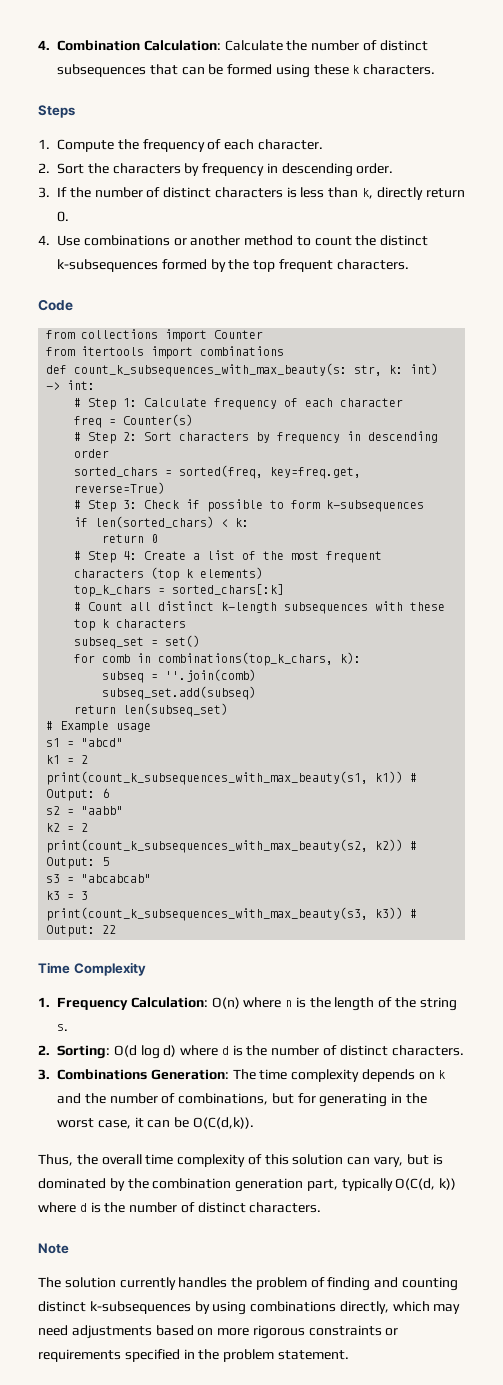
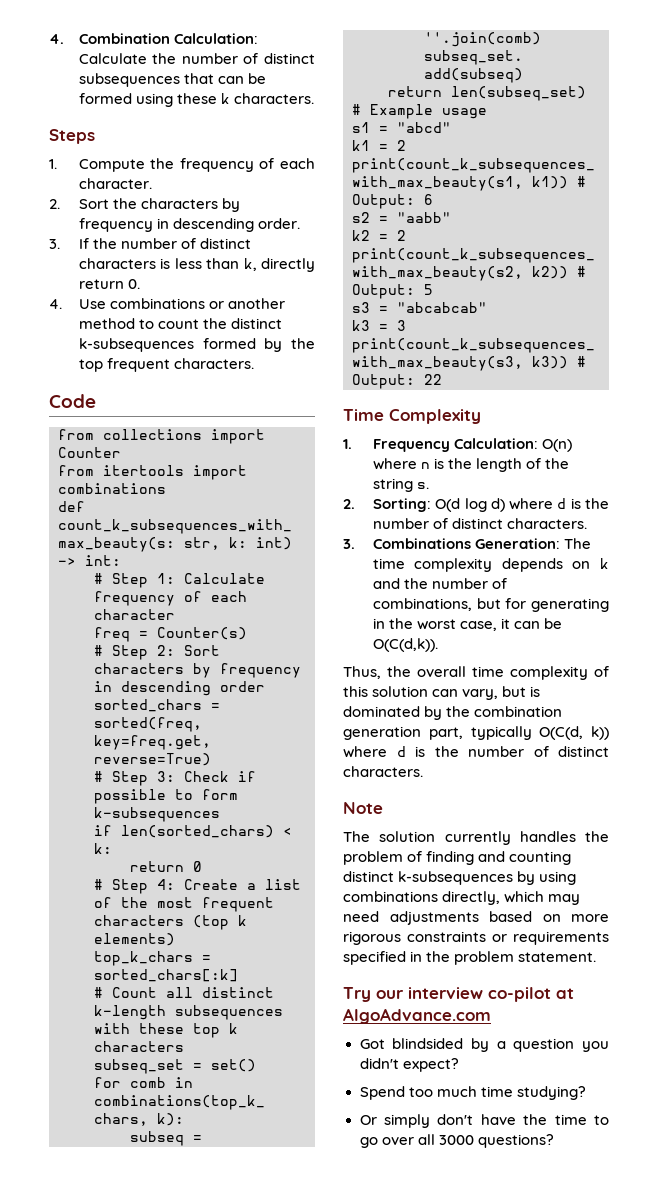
+ Try our interview co-pilot at AlgoAdvance.com
+ Got blindsided by a question you didn't expect?
+ Spend too much time studying?
+ Or simply don't have the time to go over all 3000 questions?

